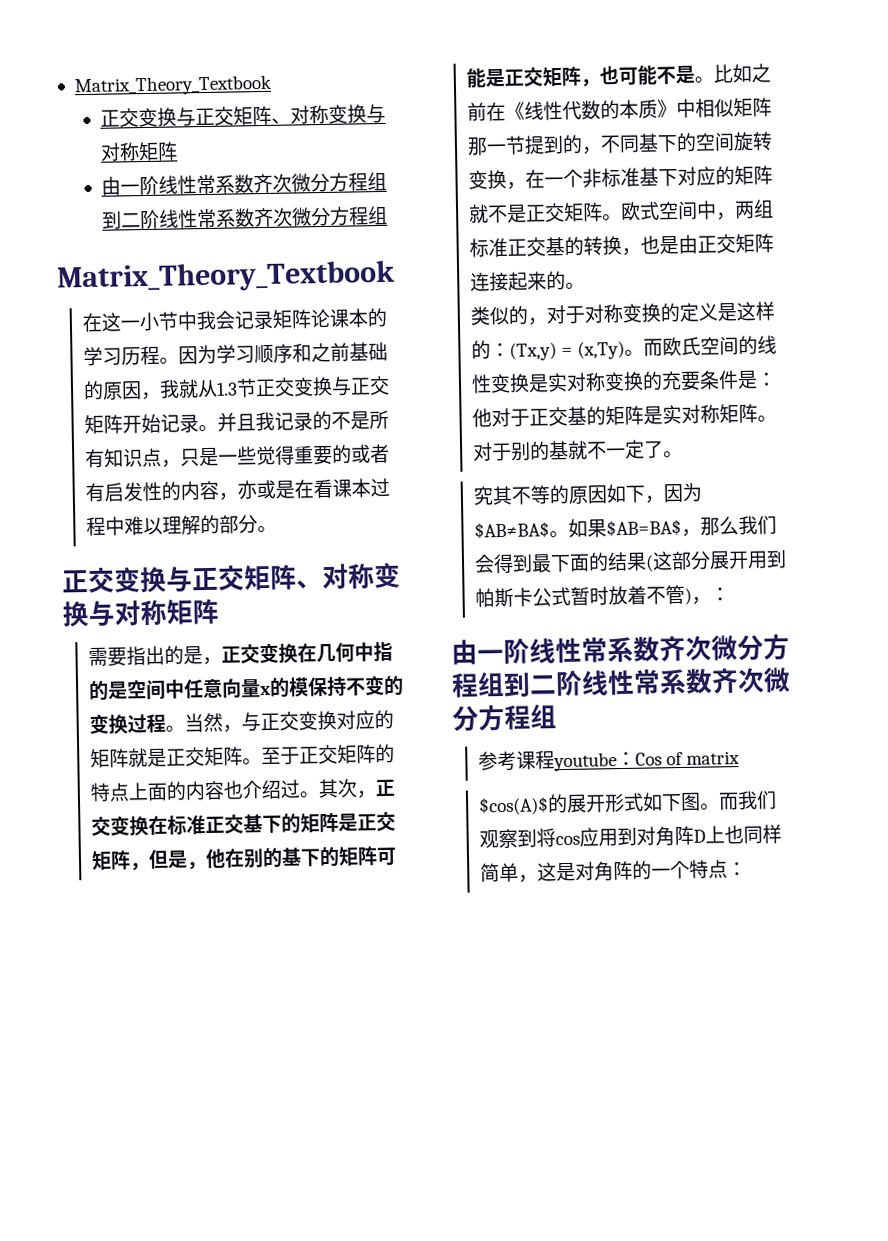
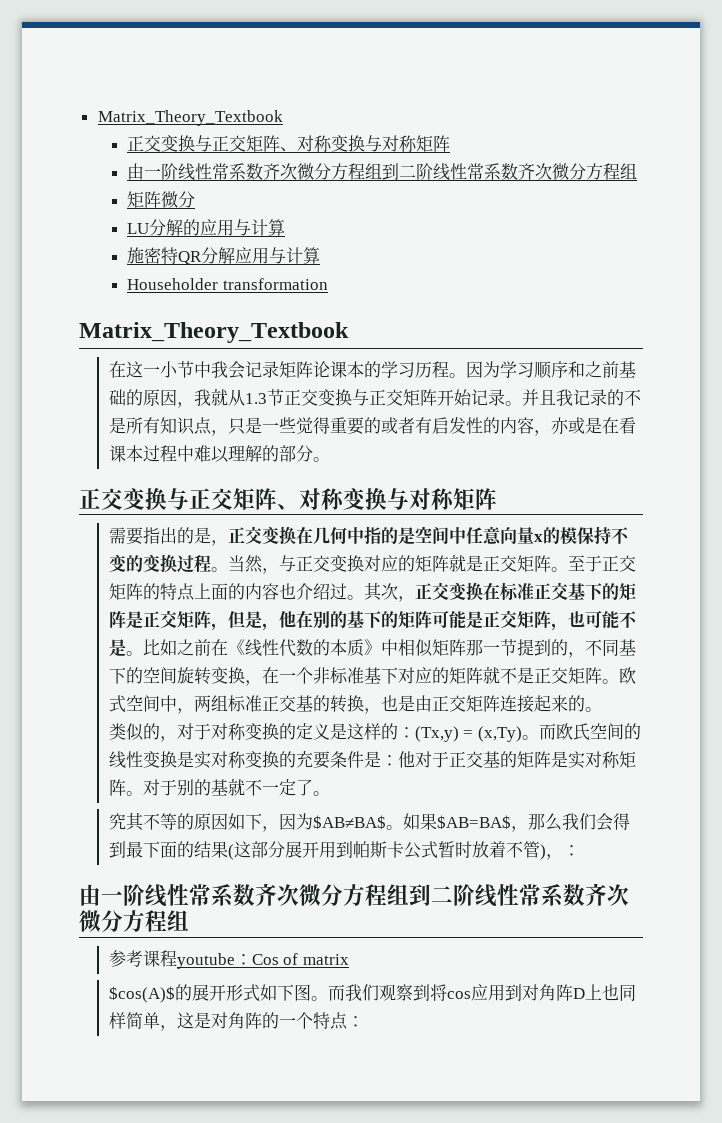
+ 矩阵微分
+ LU分解的应用与计算
+ 施密特QR分解应用与计算
+ Householder transformation

